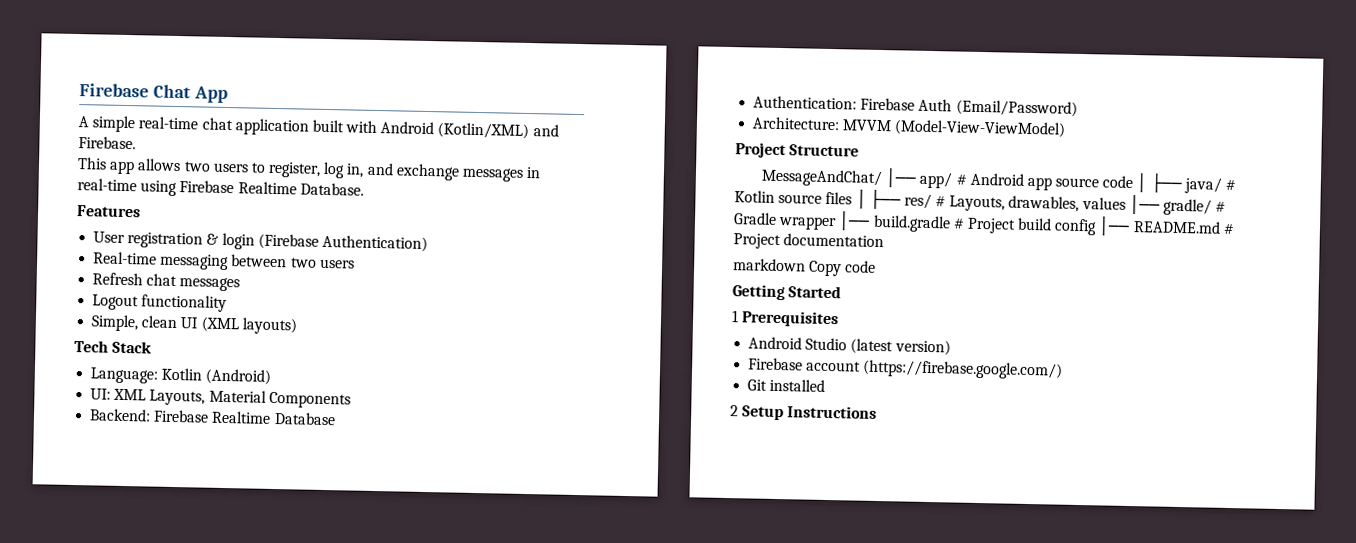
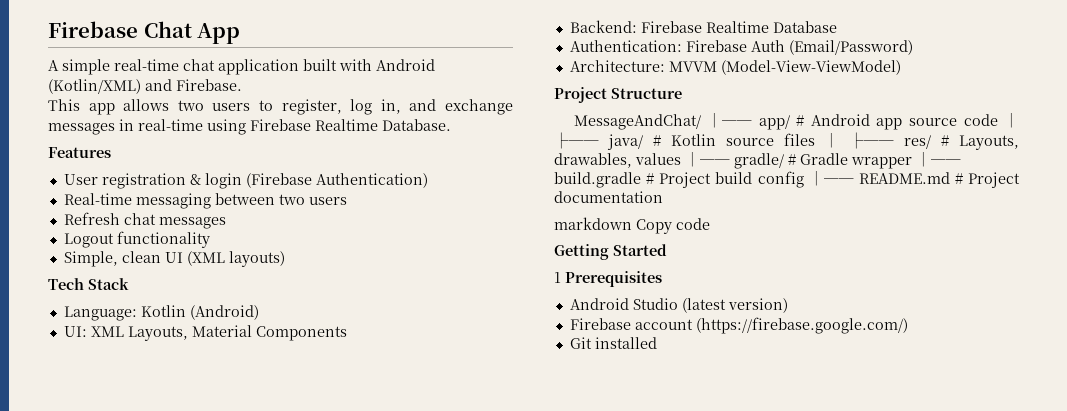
- 2 Setup Instructions

